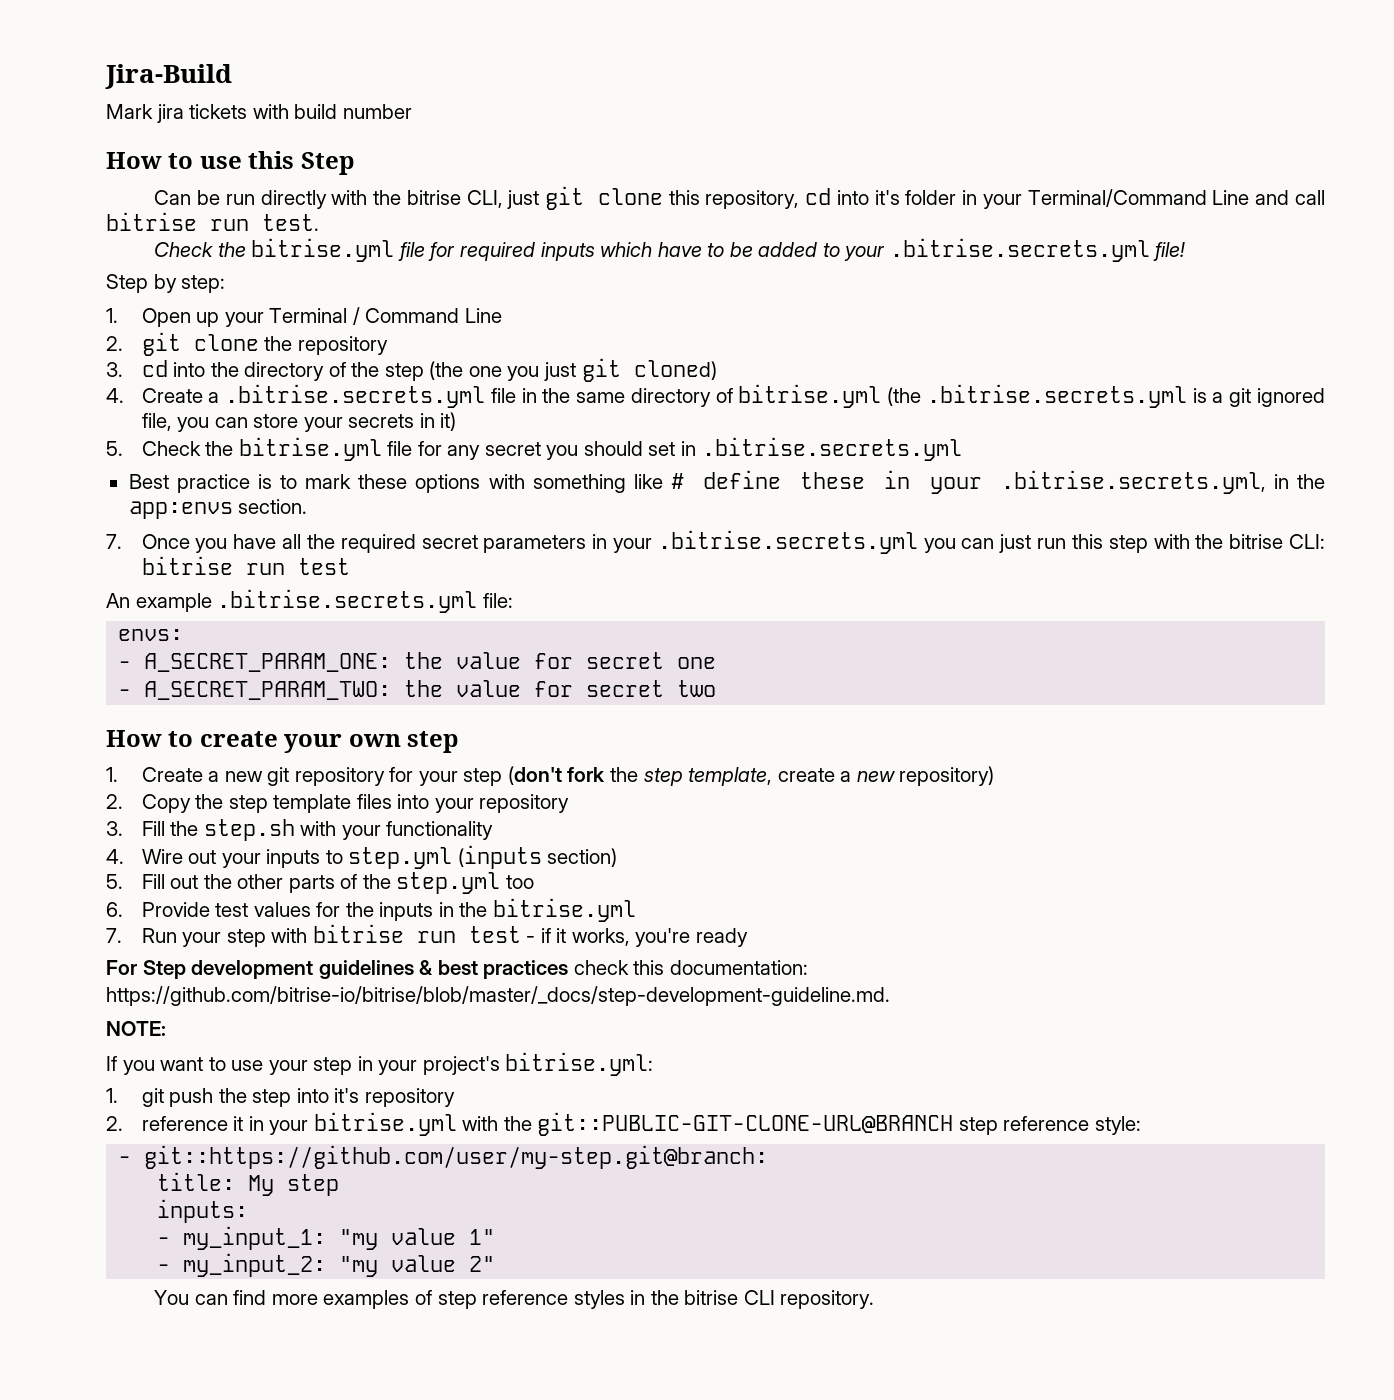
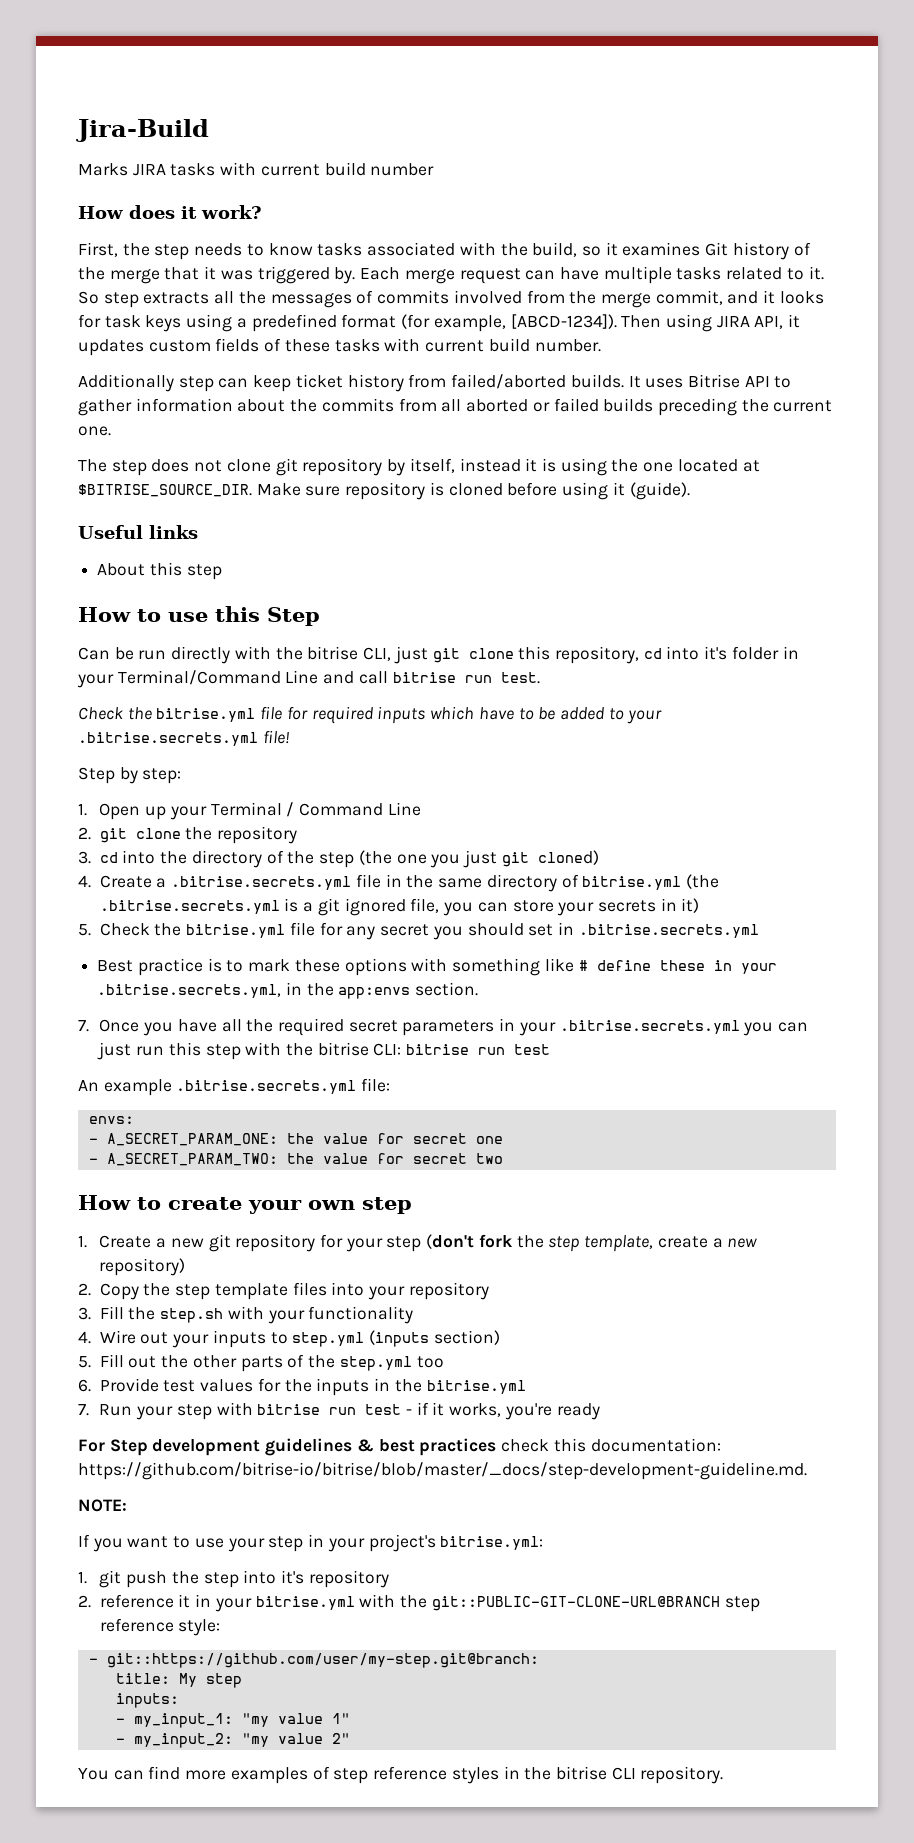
- Mark jira tickets with build number
+ Marks JIRA tasks with current build number
+ How does it work?
+ First, the step needs to know tasks associated with the build, so it examines Git history of the merge that it was triggered by. Each merge request can have multiple tasks related to it. So step extracts all the messages of commits involved from the merge commit, and it looks for task keys using a predefined format (for example, [ABCD-1234]). Then using JIRA API, it updates custom fields of these tasks with current build number.
+ Additionally step can keep ticket history from failed/aborted builds. It uses Bitrise API to gather information about the commits from all aborted or failed builds preceding the current one.
+ The step does not clone git repository by itself, instead it is using the one located at $BITRISE_SOURCE_DIR. Make sure repository is cloned before using it (guide).
+ Useful links
+ About this step

